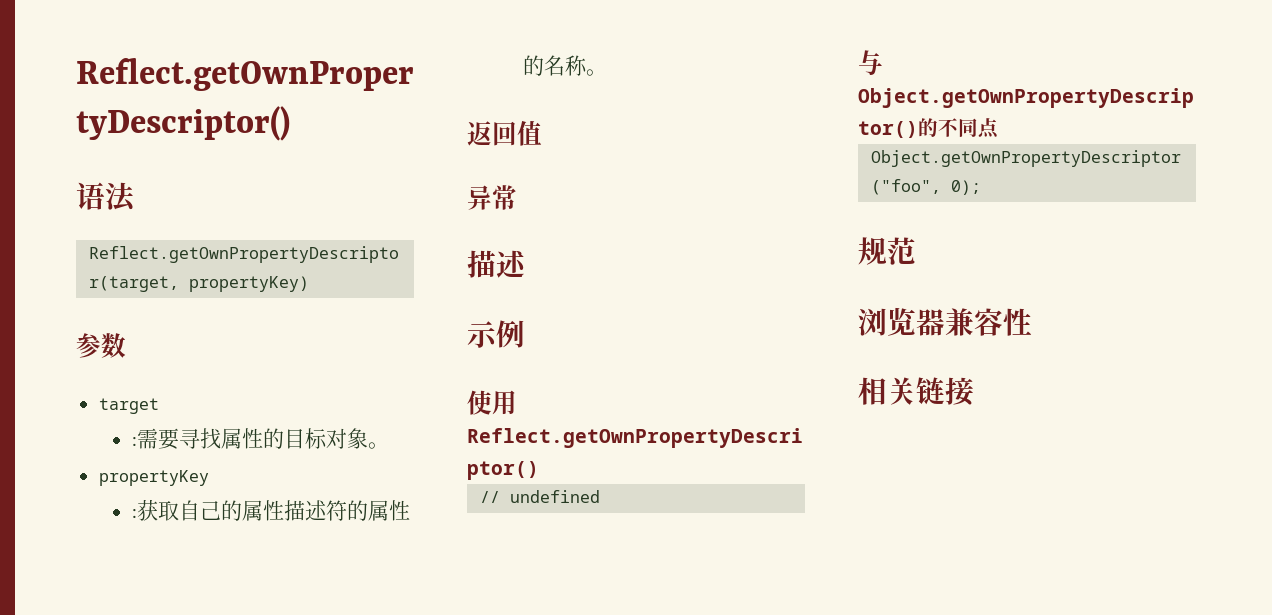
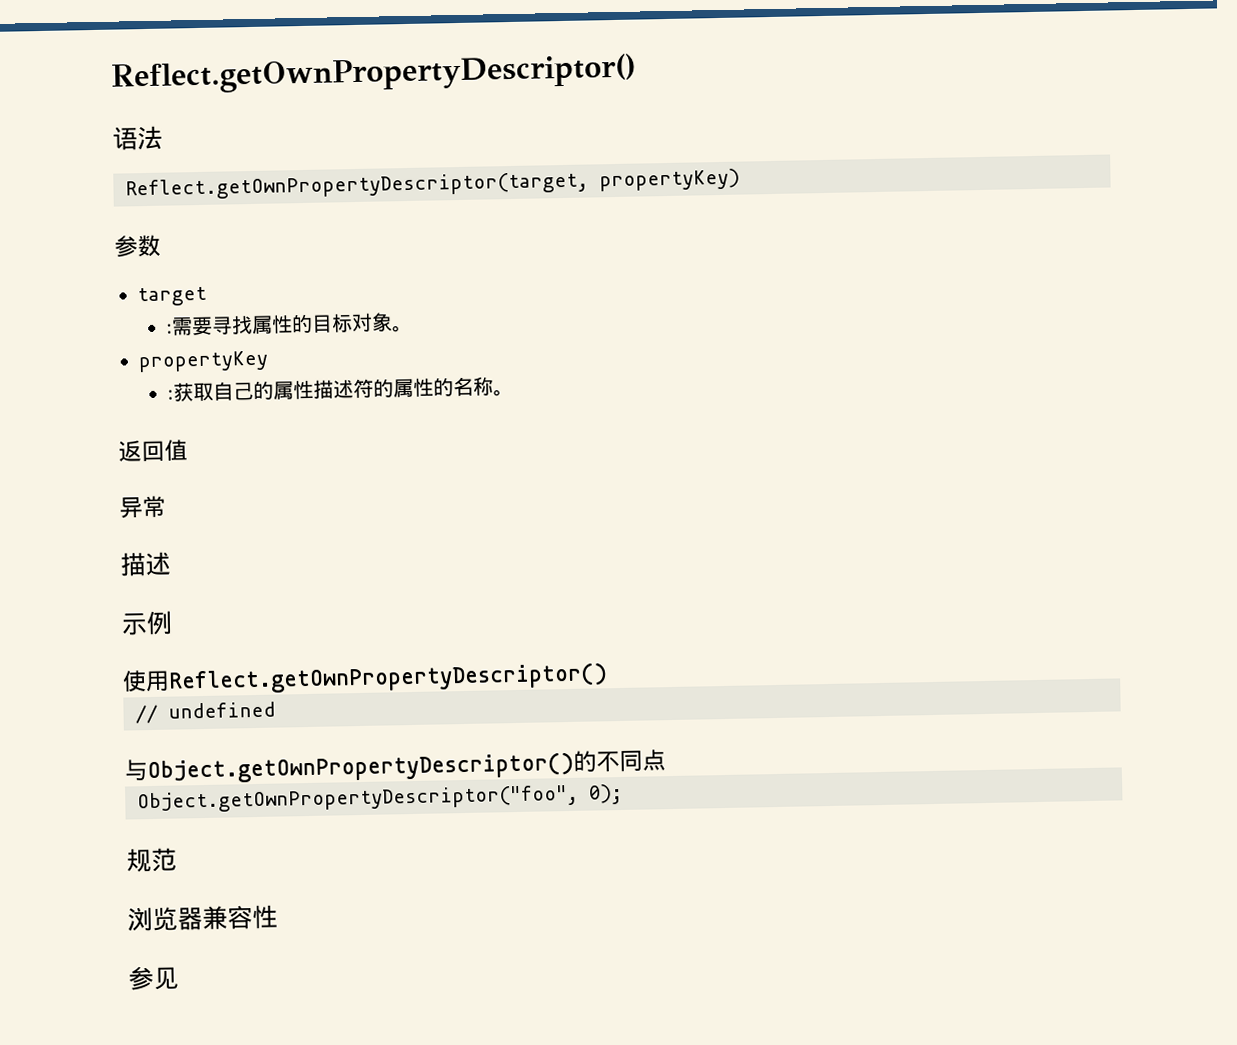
- 相关链接
+ 参见

